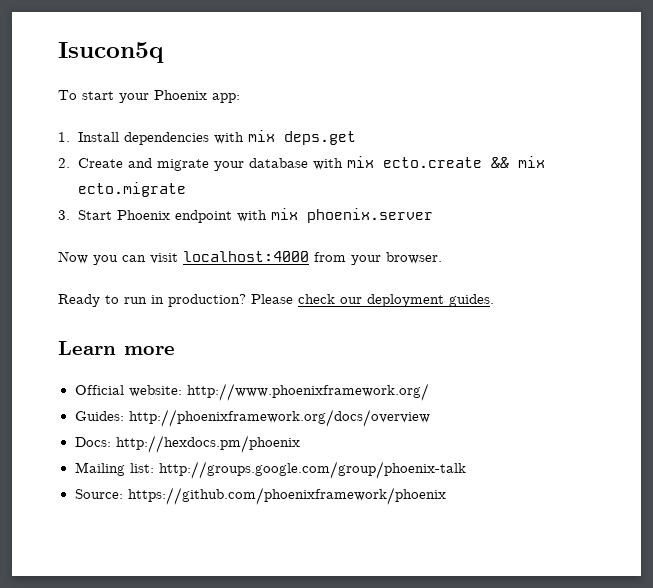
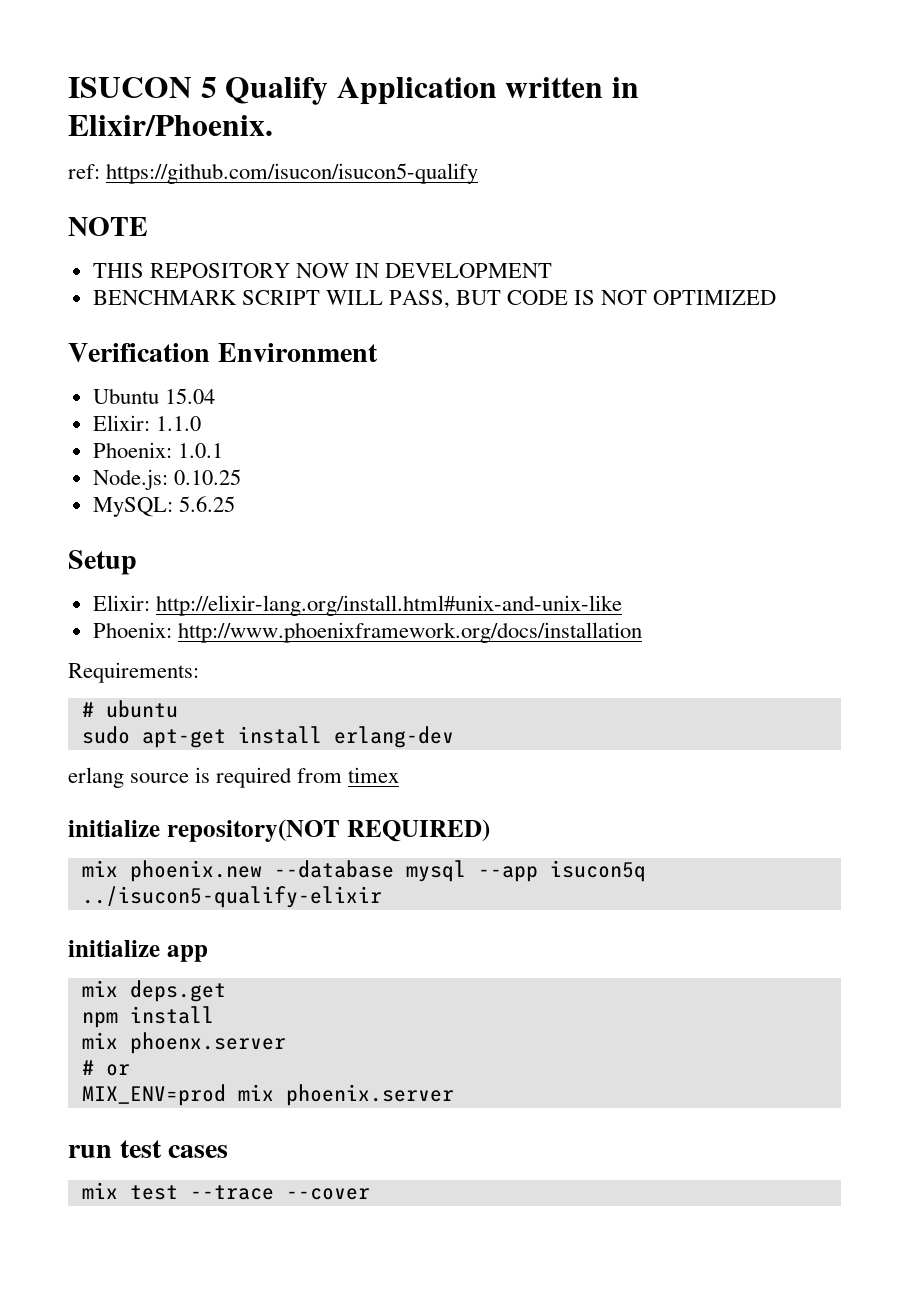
- Isucon5q
- To start your Phoenix app:
- 1. Install dependencies with mix deps.get
- 2. Create and migrate your database with mix ecto.create && mix ecto.migrate
- 3. Start Phoenix endpoint with mix phoenix.server
- Now you can visit localhost:4000 from your browser.
- Ready to run in production? Please check our deployment guides.
- Learn more
- Official website: http://www.phoenixframework.org/
- Guides: http://phoenixframework.org/docs/overview
- Docs: http://hexdocs.pm/phoenix
- Mailing list: http://groups.google.com/group/phoenix-talk
- Source: https://github.com/phoenixframework/phoenix
+ ISUCON 5 Qualify Application written in Elixir/Phoenix.
+ ref: https://github.com/isucon/isucon5-qualify
+ NOTE
+ THIS REPOSITORY NOW IN DEVELOPMENT
+ BENCHMARK SCRIPT WILL PASS, BUT CODE IS NOT OPTIMIZED
+ Verification Environment
+ Ubuntu 15.04
+ Elixir: 1.1.0
+ Phoenix: 1.0.1
+ Node.js: 0.10.25
+ MySQL: 5.6.25
+ Setup
+ Elixir: http://elixir-lang.org/install.html#unix-and-unix-like
+ Phoenix: http://www.phoenixframework.org/docs/installation
+ Requirements:
+ # ubuntu
+ sudo apt-get install erlang-dev
+ erlang source is required from timex
+ initialize repository(NOT REQUIRED)
+ mix phoenix.new --database mysql --app isucon5q ../isucon5-qualify-elixir
+ initialize app
+ mix deps.get
+ npm install
+ mix phoenx.server
+ # or
+ MIX_ENV=prod mix phoenix.server
+ run test cases
+ mix test --trace --cover

